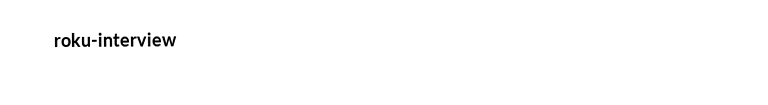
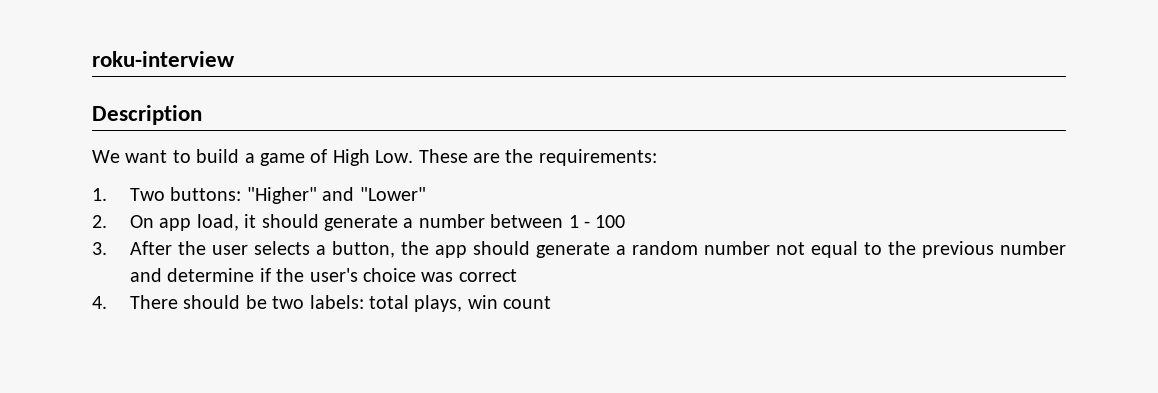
+ Description
+ We want to build a game of High Low. These are the requirements:
+ 1. Two buttons: "Higher" and "Lower"
+ 2. On app load, it should generate a number between 1 - 100
+ 3. After the user selects a button, the app should generate a random number not equal to the previous number and determine if the user's choice was correct
+ 4. There should be two labels: total plays, win count

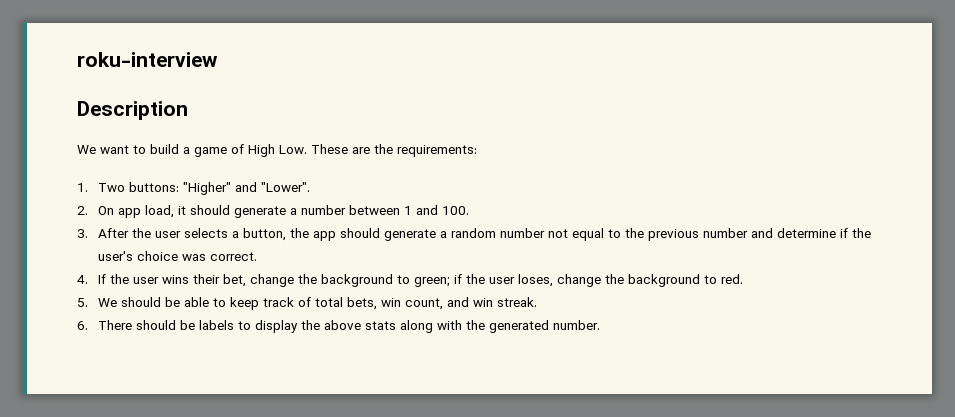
- 1. Two buttons: "Higher" and "Lower"
+ 1. Two buttons: "Higher" and "Lower".
- 2. On app load, it should generate a number between 1 - 100
+ 2. On app load, it should generate a number between 1 and 100.
- 3. After the user selects a button, the app should generate a random number not equal to the previous number and determine if the user's choice was correct
- 4. There should be two labels: total plays, win count
+ 3. After the user selects a button, the app should generate a random number not equal to the previous number and determine if the user's choice was correct.
+ 4. If the user wins their bet, change the background to green; if the user loses, change the background to red.
+ 5. We should be able to keep track of total bets, win count, and win streak.
+ 6. There should be labels to display the above stats along with the generated number.

